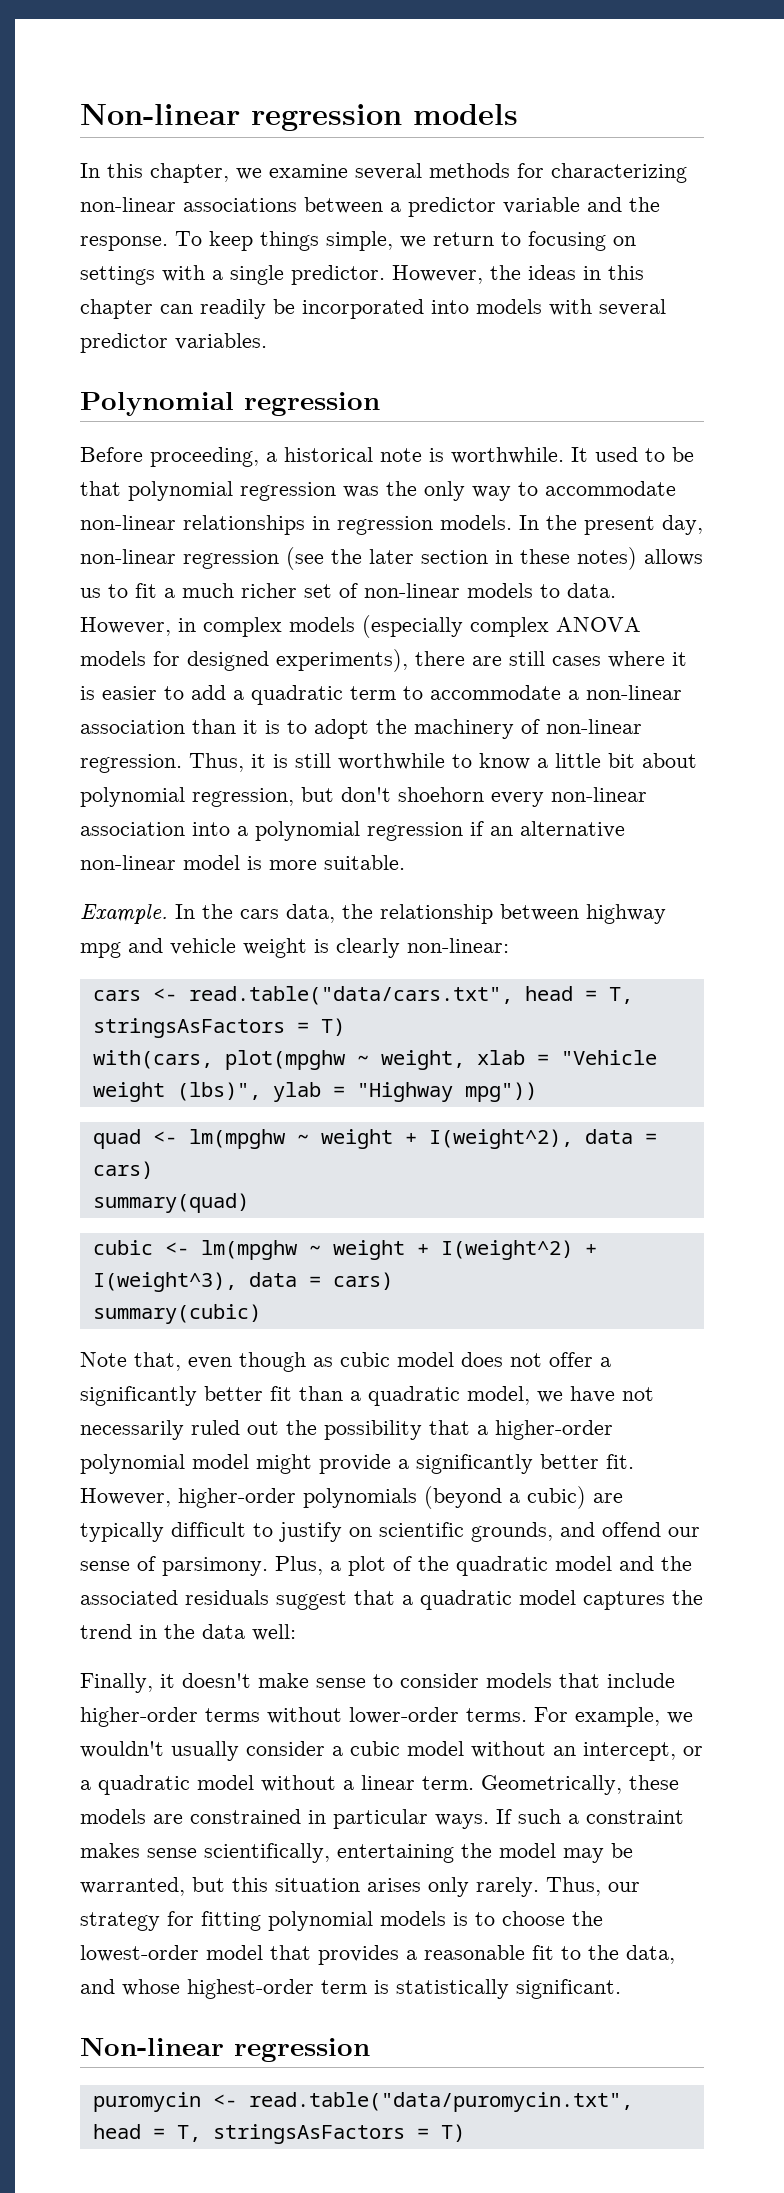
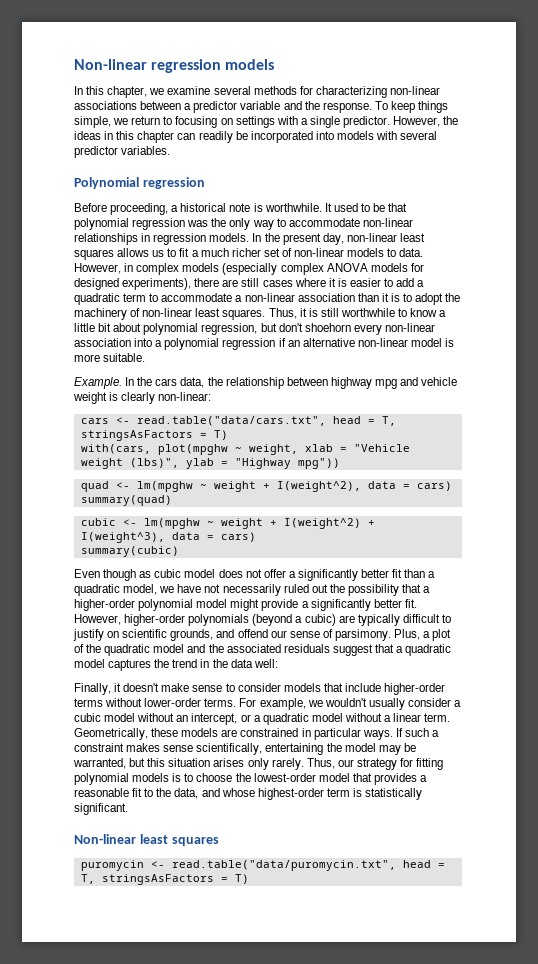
- In the present day, non-linear regression (see the later section in these notes) allows us to fit a much richer set of non-linear models to data.
+ In the present day, non-linear least squares allows us to fit a much richer set of non-linear models to data.
- However, in complex models (especially complex ANOVA models for designed experiments), there are still cases where it is easier to add a quadratic term to accommodate a non-linear association than it is to adopt the machinery of non-linear regression.
+ However, in complex models (especially complex ANOVA models for designed experiments), there are still cases where it is easier to add a quadratic term to accommodate a non-linear association than it is to adopt the machinery of non-linear least squares.
- Note that, even though as cubic model does not offer a significantly better fit than a quadratic model, we have not necessarily ruled out the possibility that a higher-order polynomial model might provide a significantly better fit.
+ Even though as cubic model does not offer a significantly better fit than a quadratic model, we have not necessarily ruled out the possibility that a higher-order polynomial model might provide a significantly better fit.
  Thus, our strategy for fitting polynomial models is to choose the lowest-order model that provides a reasonable fit to the data, and whose highest-order term is statistically significant.
- Non-linear regression
+ Non-linear least squares

